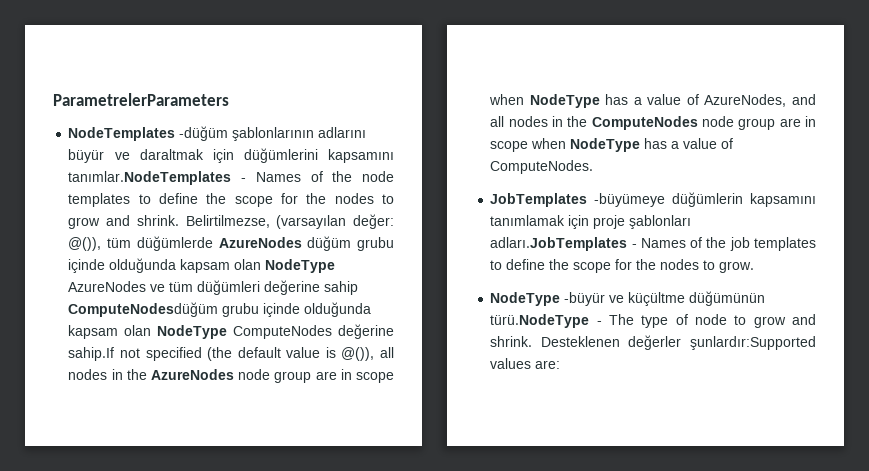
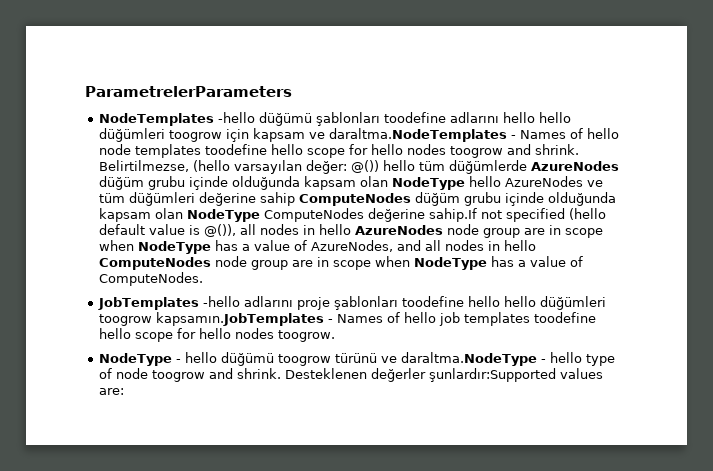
- NodeTemplates -düğüm şablonlarının adlarını büyür ve daraltmak için düğümlerini kapsamını tanımlar.NodeTemplates - Names of the node templates to define the scope for the nodes to grow and shrink. Belirtilmezse, (varsayılan değer: @()), tüm düğümlerde AzureNodes düğüm grubu içinde olduğunda kapsam olan NodeType AzureNodes ve tüm düğümleri değerine sahip ComputeNodesdüğüm grubu içinde olduğunda kapsam olan NodeType ComputeNodes değerine sahip.If not specified (the default value is @()), all nodes in the AzureNodes node group are in scope when NodeType has a value of AzureNodes, and all nodes in the ComputeNodes node group are in scope when NodeType has a value of ComputeNodes.
+ NodeTemplates -hello düğümü şablonları toodefine adlarını hello hello düğümleri toogrow için kapsam ve daraltma.NodeTemplates - Names of hello node templates toodefine hello scope for hello nodes toogrow and shrink. Belirtilmezse, (hello varsayılan değer: @()) hello tüm düğümlerde AzureNodes düğüm grubu içinde olduğunda kapsam olan NodeType hello AzureNodes ve tüm düğümleri değerine sahip ComputeNodes düğüm grubu içinde olduğunda kapsam olan NodeType ComputeNodes değerine sahip.If not specified (hello default value is @()), all nodes in hello AzureNodes node group are in scope when NodeType has a value of AzureNodes, and all nodes in hello ComputeNodes node group are in scope when NodeType has a value of ComputeNodes.
- JobTemplates -büyümeye düğümlerin kapsamını tanımlamak için proje şablonları adları.JobTemplates - Names of the job templates to define the scope for the nodes to grow.
- NodeType -büyür ve küçültme düğümünün türü.NodeType - The type of node to grow and shrink.
+ JobTemplates -hello adlarını proje şablonları toodefine hello hello düğümleri toogrow kapsamın.JobTemplates - Names of hello job templates toodefine hello scope for hello nodes toogrow.
+ NodeType - hello düğümü toogrow türünü ve daraltma.NodeType - hello type of node toogrow and shrink.

